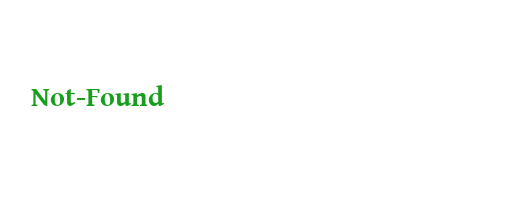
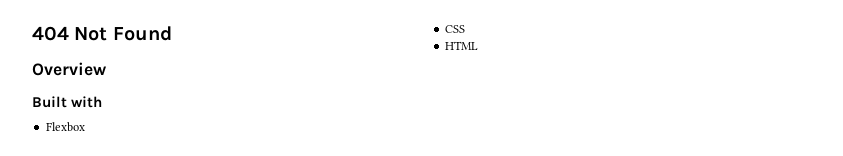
- Not-Found
+ 404 Not Found
+ Overview
+ Built with
+ Flexbox
+ CSS
+ HTML

